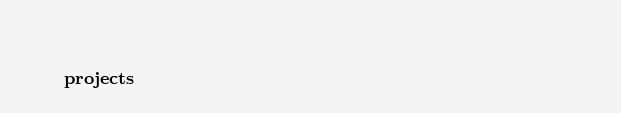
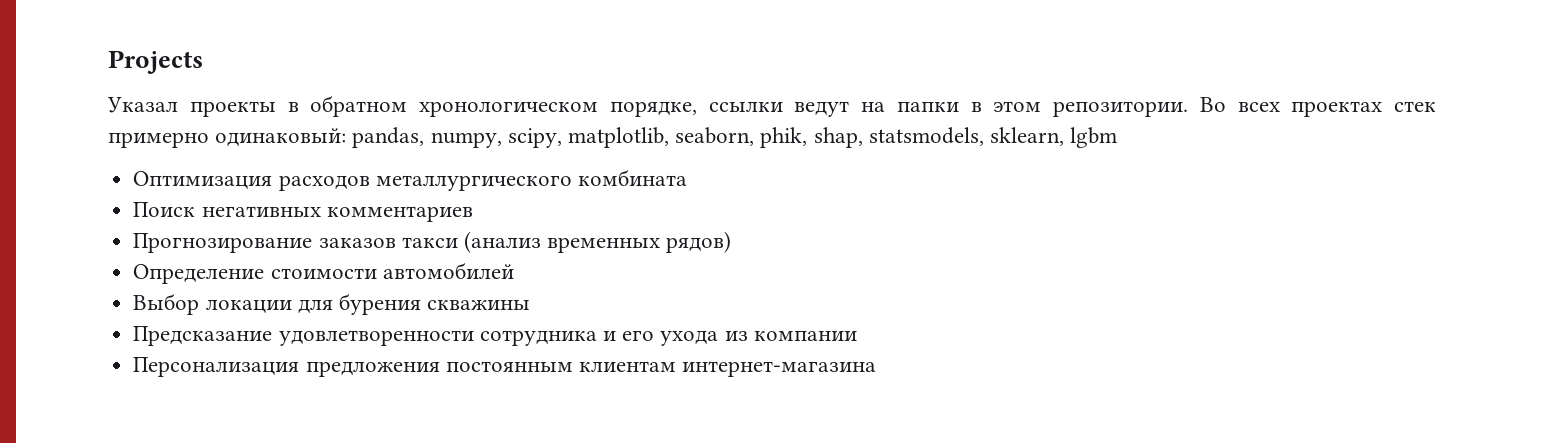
- projects
+ Projects
+ Указал проекты в обратном хронологическом порядке, ссылки ведут на папки в этом репозитории. Во всех проектах стек примерно одинаковый: pandas, numpy, scipy, matplotlib, seaborn, phik, shap, statsmodels, sklearn, lgbm
+ Оптимизация расходов металлургического комбината
+ Поиск негативных комментариев
+ Прогнозирование заказов такси (анализ временных рядов)
+ Определение стоимости автомобилей
+ Выбор локации для бурения скважины
+ Предсказание удовлетворенности сотрудника и его ухода из компании
+ Персонализация предложения постоянным клиентам интернет-магазина

